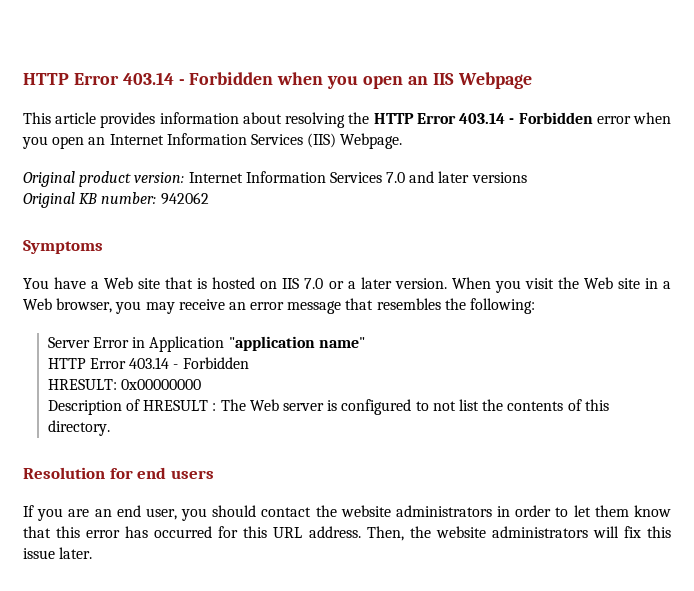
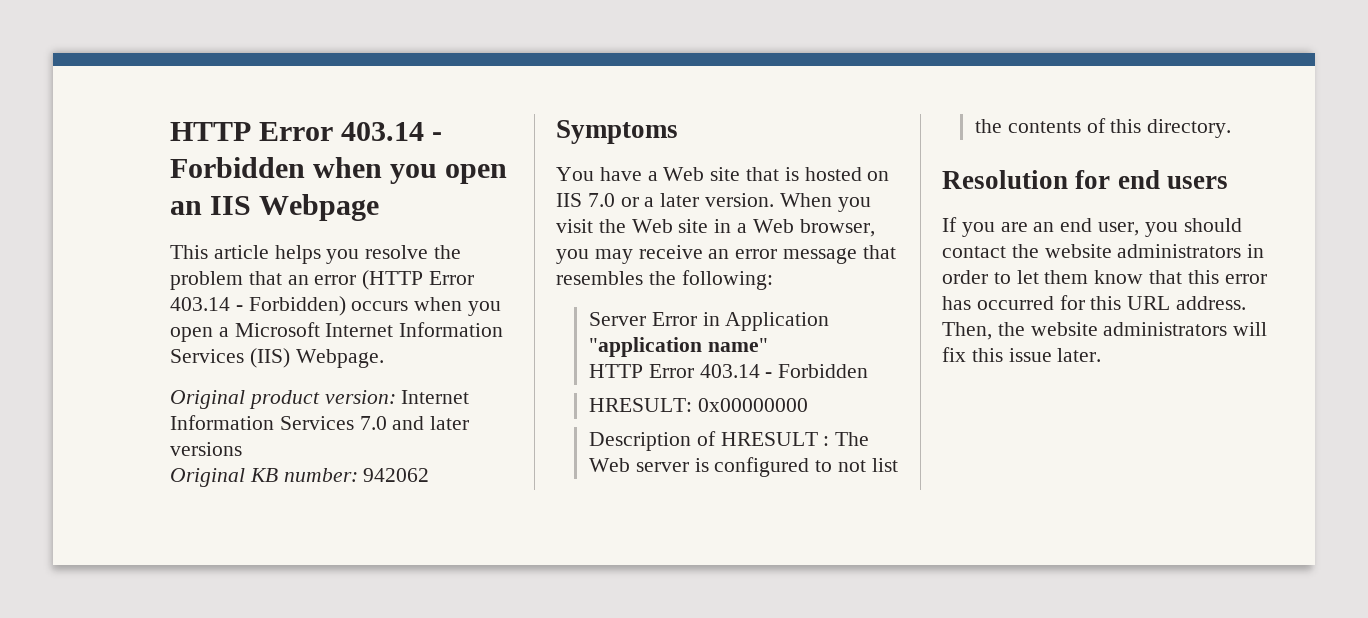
- This article provides information about resolving the HTTP Error 403.14 - Forbidden error when you open an Internet Information Services (IIS) Webpage.
+ This article helps you resolve the problem that an error (HTTP Error 403.14 - Forbidden) occurs when you open a Microsoft Internet Information Services (IIS) Webpage.

